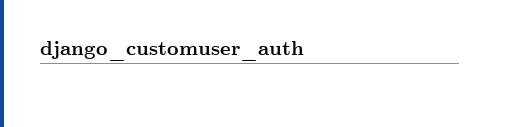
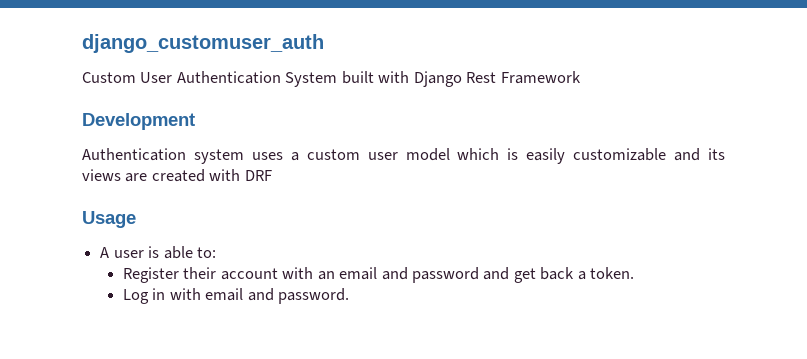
+ Custom User Authentication System built with Django Rest Framework
+ Development
+ Authentication system uses a custom user model which is easily customizable and its views are created with DRF
+ Usage
+ A user is able to:
+ Register their account with an email and password and get back a token.
+ Log in with email and password.

